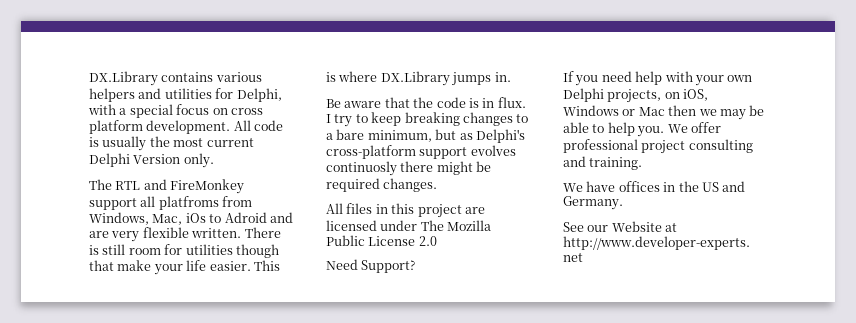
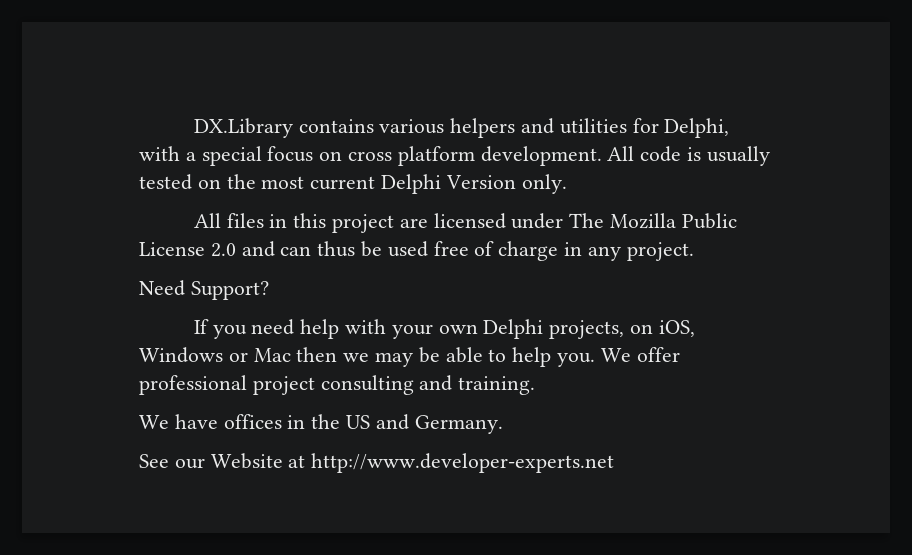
- All code is usually the most current Delphi Version only.
+ All code is usually tested on the most current Delphi Version only.
- The RTL and FireMonkey support all platfroms from Windows, Mac, iOs to Adroid and are very flexible written. There is still room for utilities though that make your life easier. This is where DX.Library jumps in.
- Be aware that the code is in flux. I try to keep breaking changes to a bare minimum, but as Delphi's cross-platform support evolves continuosly there might be required changes.
- All files in this project are licensed under The Mozilla Public License 2.0
+ All files in this project are licensed under The Mozilla Public License 2.0 and can thus be used free of charge in any project.

